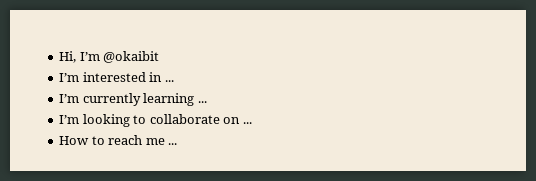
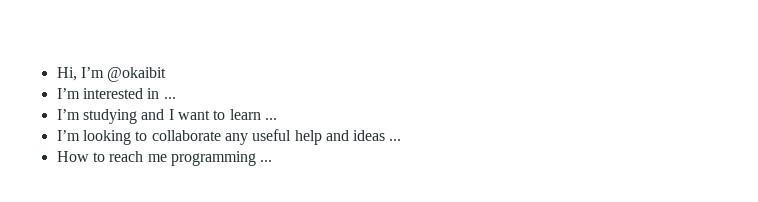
- I’m currently learning ...
+ I’m studying and I want to learn ...
- I’m looking to collaborate on ...
+ I’m looking to collaborate any useful help and ideas ...
- How to reach me ...
+ How to reach me programming ...

